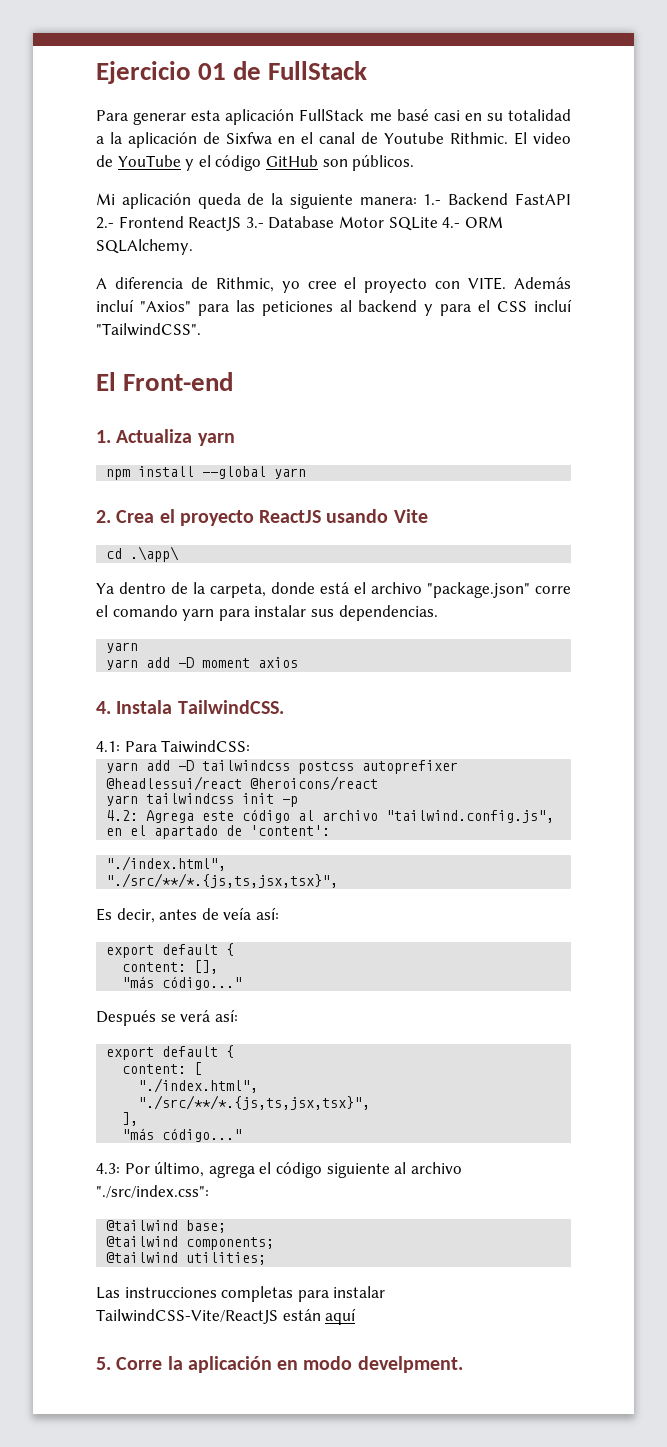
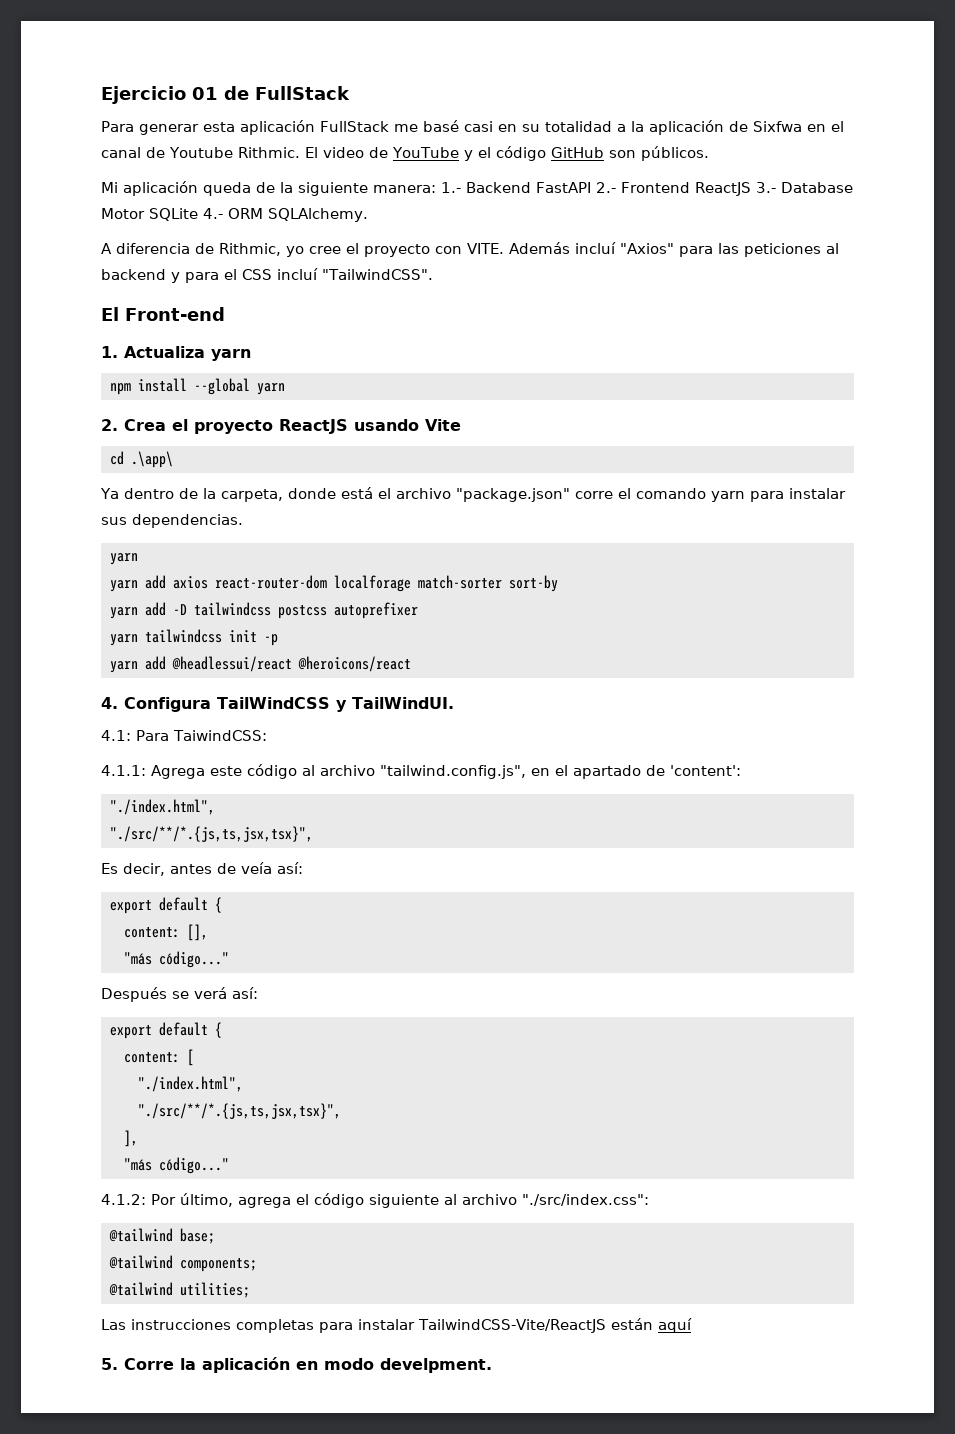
- yarn add -D moment axios
- 4. Instala TailwindCSS.
- 4.1: Para TaiwindCSS:
+ yarn add axios react-router-dom localforage match-sorter sort-by
- yarn add -D tailwindcss postcss autoprefixer @headlessui/react @heroicons/react
+ yarn add -D tailwindcss postcss autoprefixer
- 4.2: Agrega este código al archivo "tailwind.config.js", en el apartado de 'content':
+ yarn add @headlessui/react @heroicons/react
+ 4. Configura TailWindCSS y TailWindUI.
+ 4.1: Para TaiwindCSS:
+ 4.1.1: Agrega este código al archivo "tailwind.config.js", en el apartado de 'content':
- 4.3: Por último, agrega el código siguiente al archivo "./src/index.css":
+ 4.1.2: Por último, agrega el código siguiente al archivo "./src/index.css":

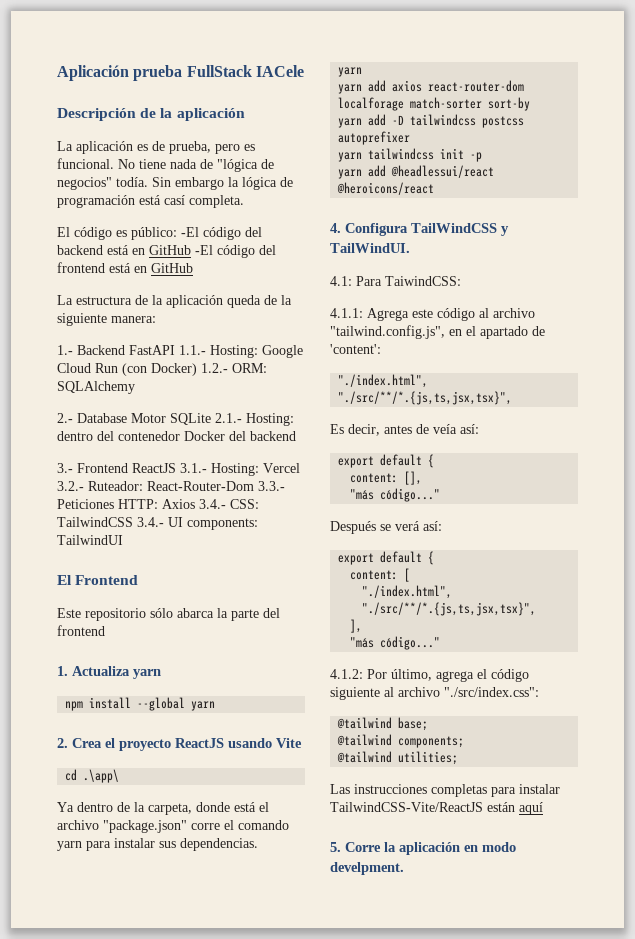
- Ejercicio 01 de FullStack
- Para generar esta aplicación FullStack me basé casi en su totalidad a la aplicación de Sixfwa en el canal de Youtube Rithmic. El video de YouTube y el código GitHub son públicos.
- Mi aplicación queda de la siguiente manera: 1.- Backend FastAPI 2.- Frontend ReactJS 3.- Database Motor SQLite 4.- ORM SQLAlchemy.
- A diferencia de Rithmic, yo cree el proyecto con VITE. Además incluí "Axios" para las peticiones al backend y para el CSS incluí "TailwindCSS".
- El Front-end
+ Aplicación prueba FullStack IACele
+ Descripción de la aplicación
+ La aplicación es de prueba, pero es funcional. No tiene nada de "lógica de negocios" todía. Sin embargo la lógica de programación está casí completa.
+ El código es público: -El código del backend está en GitHub -El código del frontend está en GitHub
+ La estructura de la aplicación queda de la siguiente manera:
+ 1.- Backend FastAPI 1.1.- Hosting: Google Cloud Run (con Docker) 1.2.- ORM: SQLAlchemy
+ 2.- Database Motor SQLite 2.1.- Hosting: dentro del contenedor Docker del backend
+ 3.- Frontend ReactJS 3.1.- Hosting: Vercel 3.2.- Ruteador: React-Router-Dom 3.3.- Peticiones HTTP: Axios 3.4.- CSS: TailwindCSS 3.4.- UI components: TailwindUI
+ El Frontend
+ Este repositorio sólo abarca la parte del frontend

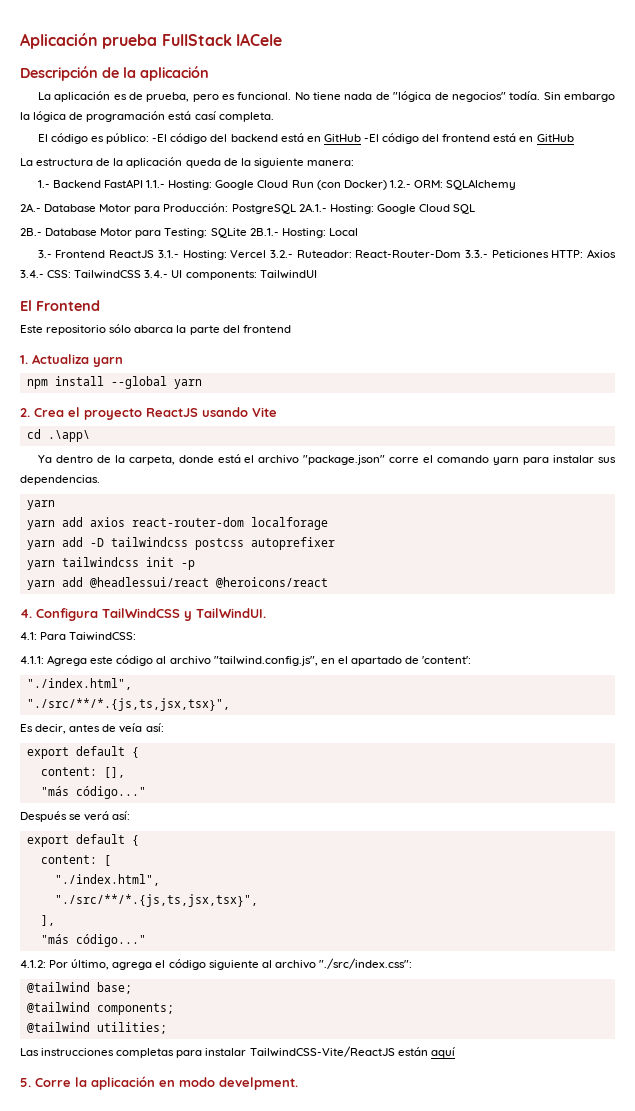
- 2.- Database Motor SQLite 2.1.- Hosting: dentro del contenedor Docker del backend
+ 2A.- Database Motor para Producción: PostgreSQL 2A.1.- Hosting: Google Cloud SQL
+ 2B.- Database Motor para Testing: SQLite 2B.1.- Hosting: Local
- yarn add axios react-router-dom localforage match-sorter sort-by
+ yarn add axios react-router-dom localforage

